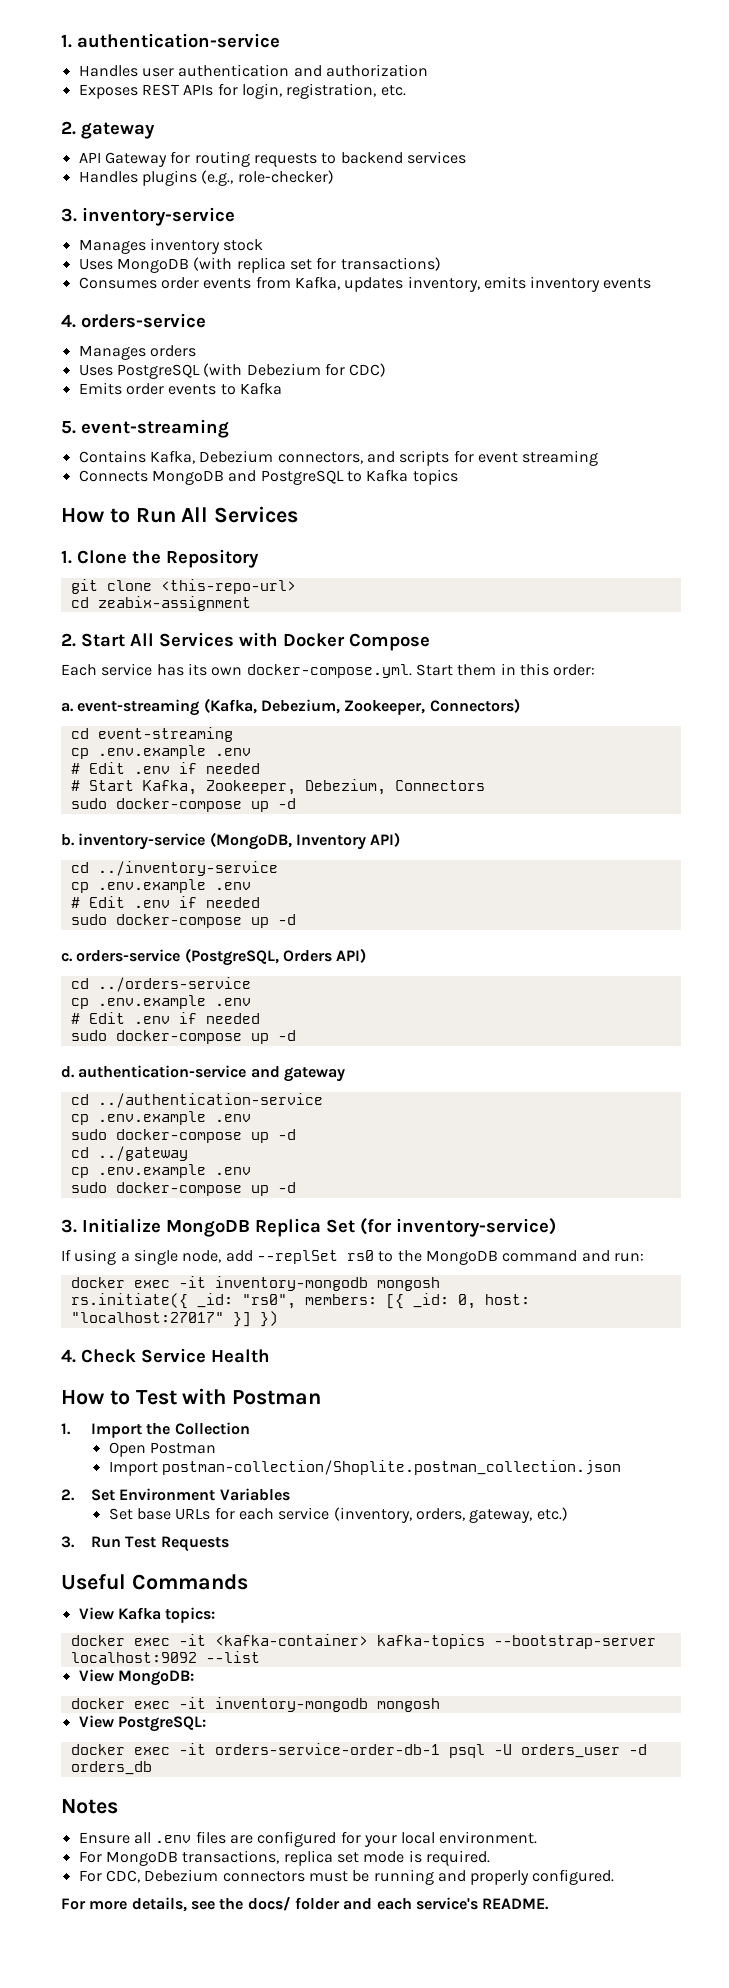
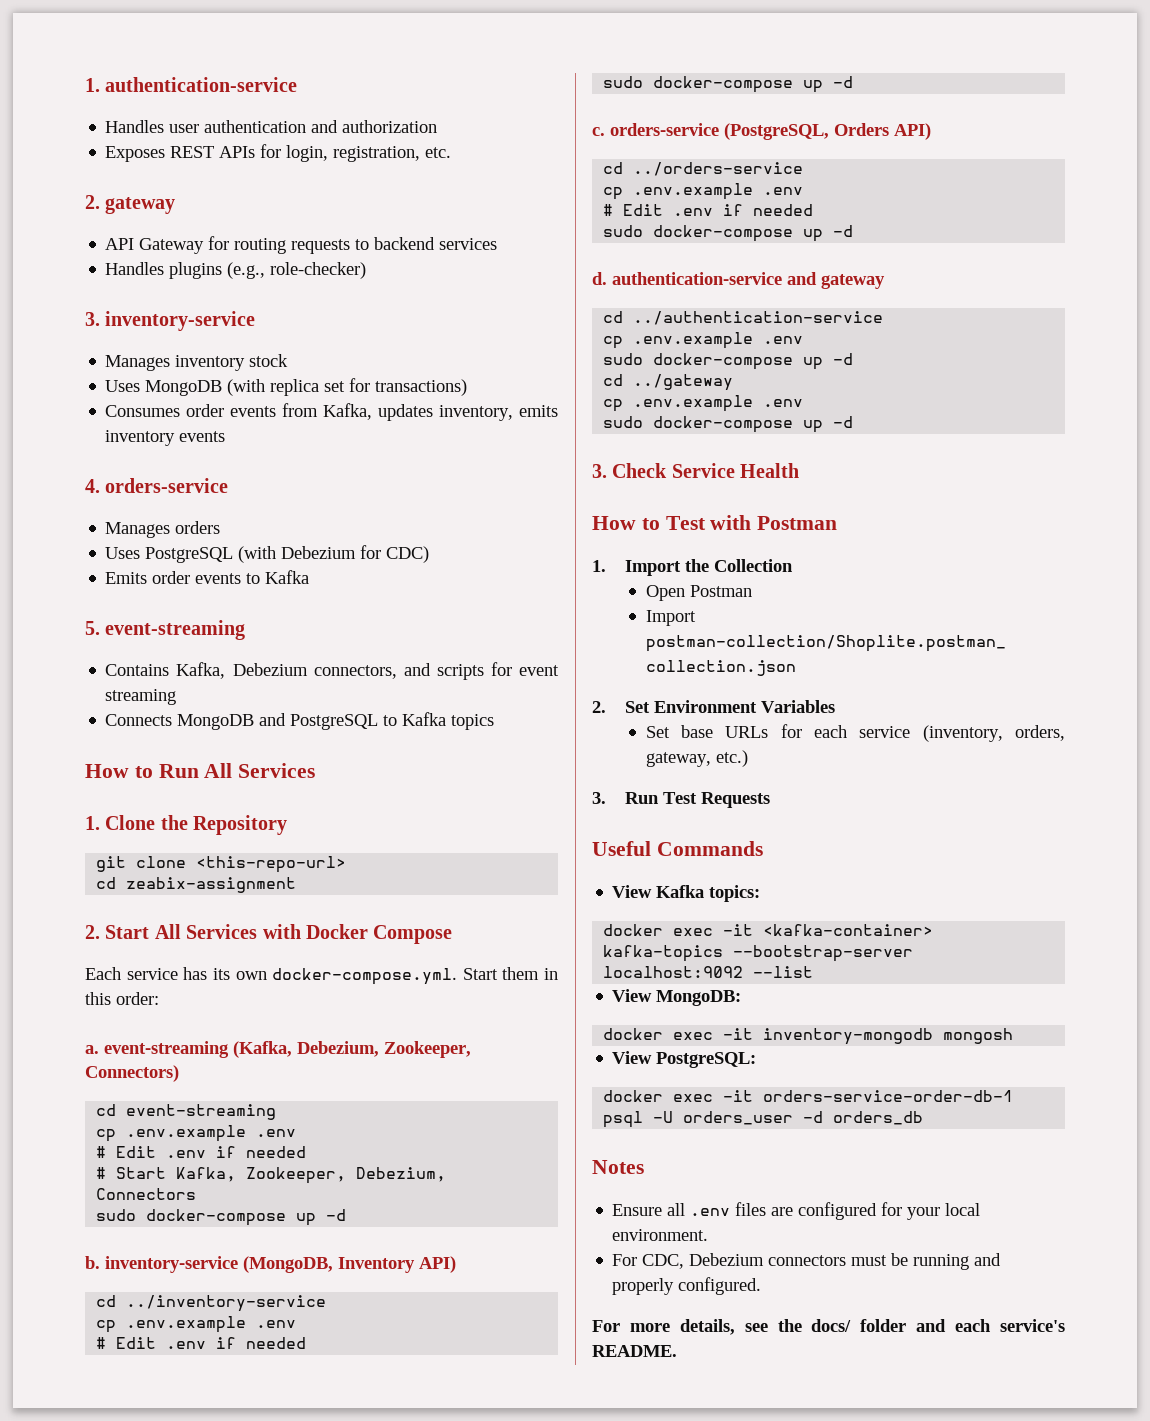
- 3. Initialize MongoDB Replica Set (for inventory-service)
- If using a single node, add --replSet rs0 to the MongoDB command and run:
- docker exec -it inventory-mongodb mongosh
- rs.initiate({ _id: "rs0", members: [{ _id: 0, host: "localhost:27017" }] })
- 4. Check Service Health
+ 3. Check Service Health
- For MongoDB transactions, replica set mode is required.

